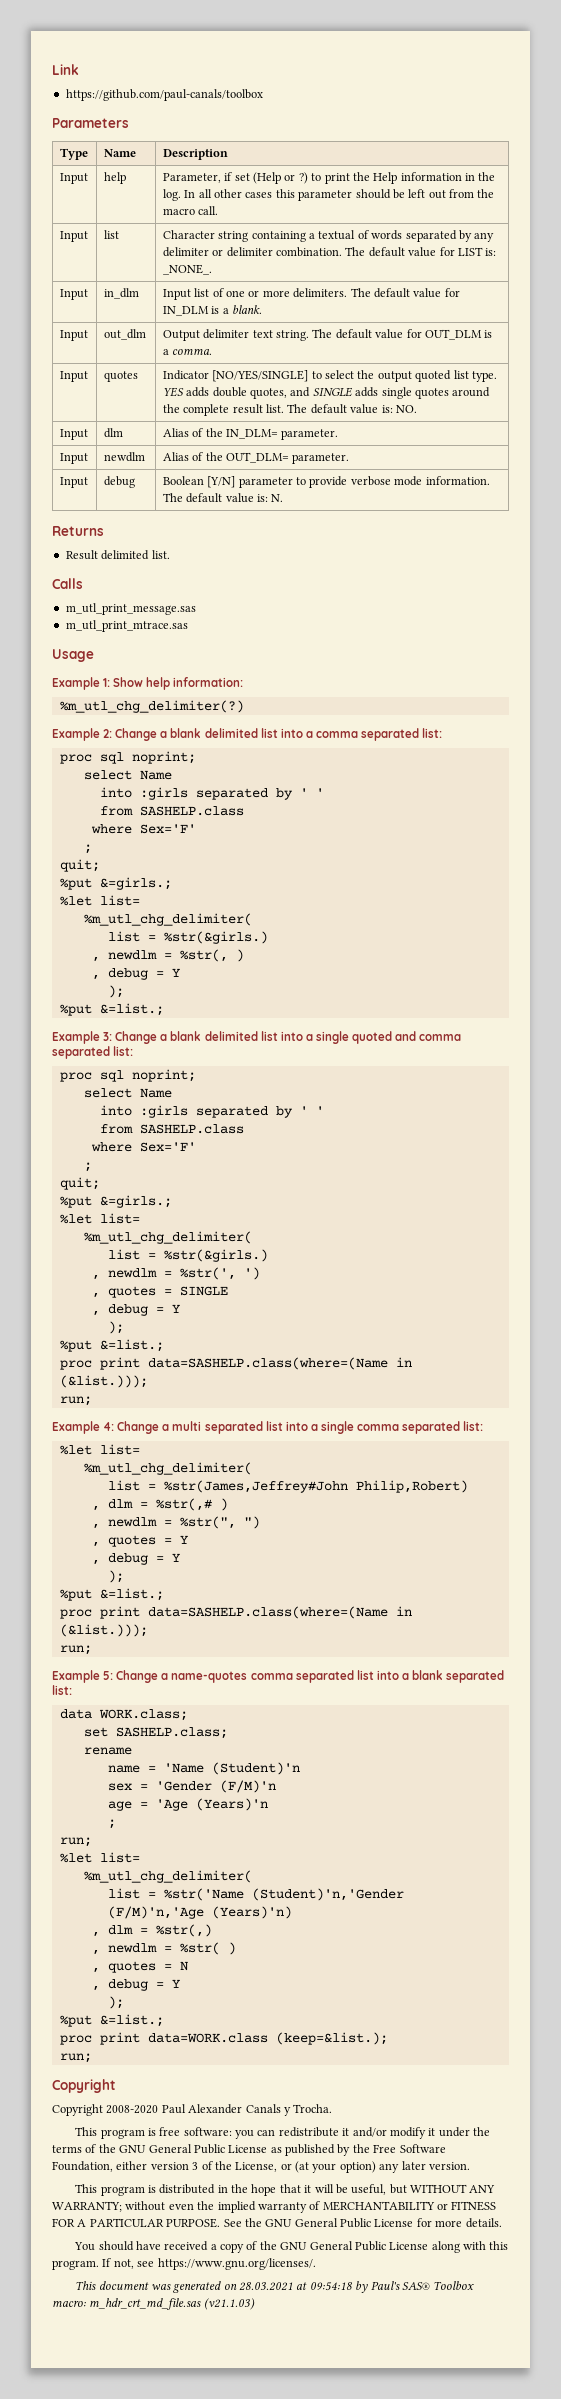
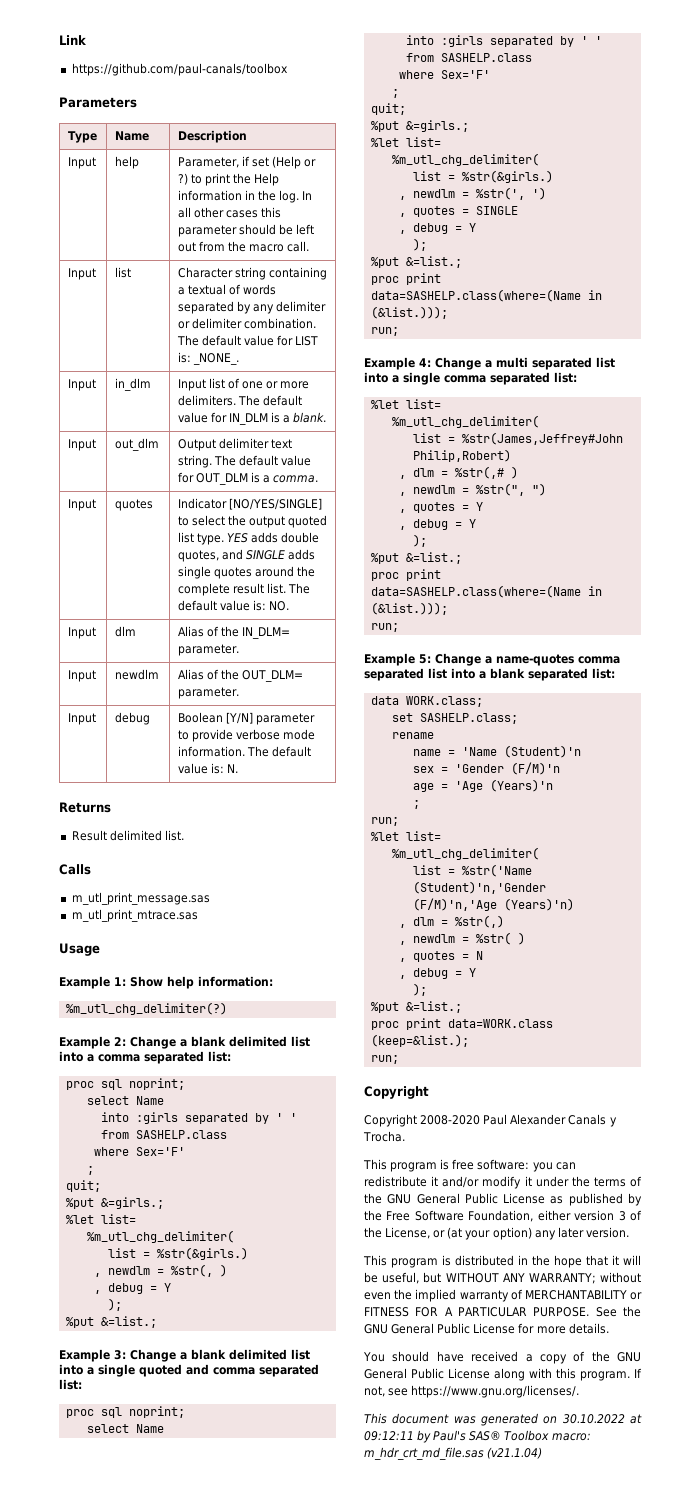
- This document was generated on 28.03.2021 at 09:54:18 by Paul's SAS® Toolbox macro: m_hdr_crt_md_file.sas (v21.1.03)
+ This document was generated on 30.10.2022 at 09:12:11 by Paul's SAS® Toolbox macro: m_hdr_crt_md_file.sas (v21.1.04)

